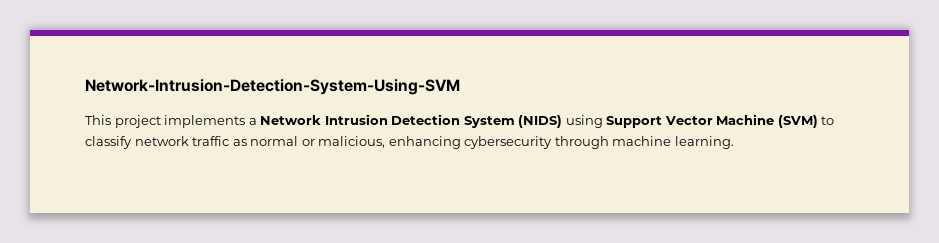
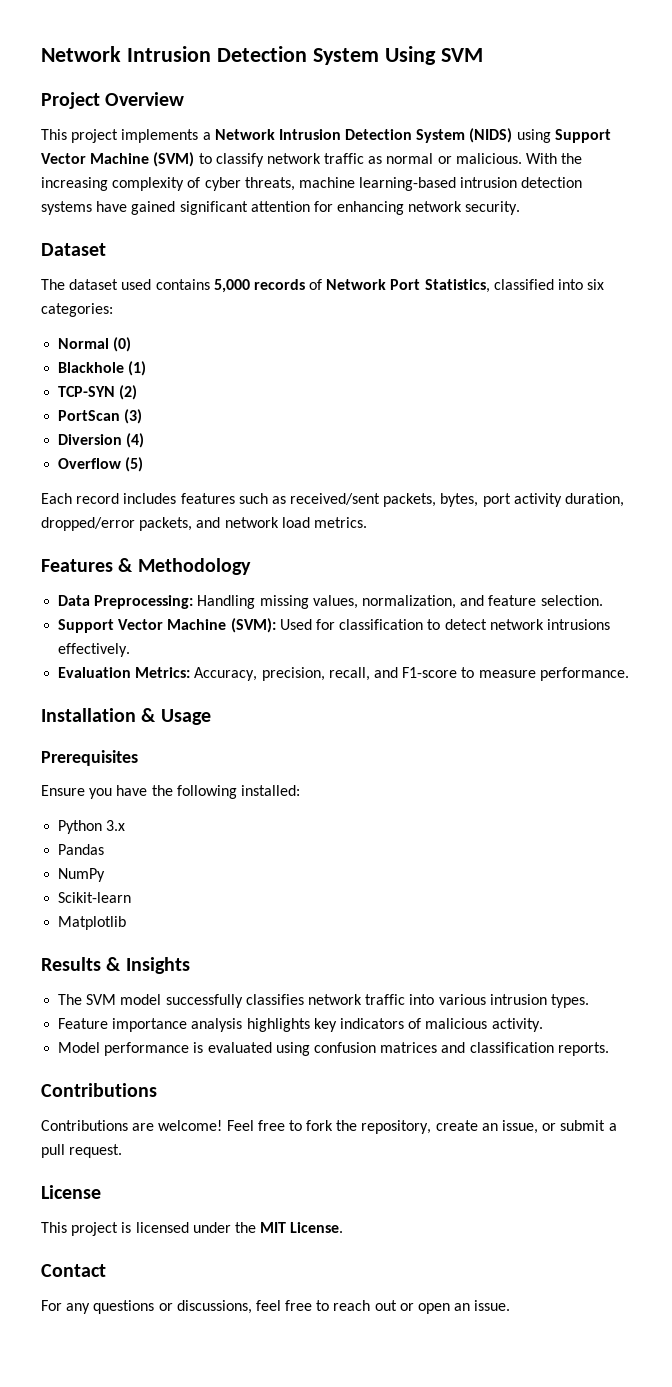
- Network-Intrusion-Detection-System-Using-SVM
+ Network Intrusion Detection System Using SVM
+ Project Overview
- This project implements a Network Intrusion Detection System (NIDS) using Support Vector Machine (SVM) to classify network traffic as normal or malicious, enhancing cybersecurity through machine learning.
+ This project implements a Network Intrusion Detection System (NIDS) using Support Vector Machine (SVM) to classify network traffic as normal or malicious. With the increasing complexity of cyber threats, machine learning-based intrusion detection systems have gained significant attention for enhancing network security.
+ Dataset
+ The dataset used contains 5,000 records of Network Port Statistics, classified into six categories:
+ Normal (0)
+ Blackhole (1)
+ TCP-SYN (2)
+ PortScan (3)
+ Diversion (4)
+ Overflow (5)
+ Each record includes features such as received/sent packets, bytes, port activity duration, dropped/error packets, and network load metrics.
+ Features & Methodology
+ Data Preprocessing: Handling missing values, normalization, and feature selection.
+ Support Vector Machine (SVM): Used for classification to detect network intrusions effectively.
+ Evaluation Metrics: Accuracy, precision, recall, and F1-score to measure performance.
+ Installation & Usage
+ Prerequisites
+ Ensure you have the following installed:
+ Python 3.x
+ Pandas
+ NumPy
+ Scikit-learn
+ Matplotlib
+ Results & Insights
+ The SVM model successfully classifies network traffic into various intrusion types.
+ Feature importance analysis highlights key indicators of malicious activity.
+ Model performance is evaluated using confusion matrices and classification reports.
+ Contributions
+ Contributions are welcome! Feel free to fork the repository, create an issue, or submit a pull request.
+ License
+ This project is licensed under the MIT License.
+ Contact
+ For any questions or discussions, feel free to reach out or open an issue.

